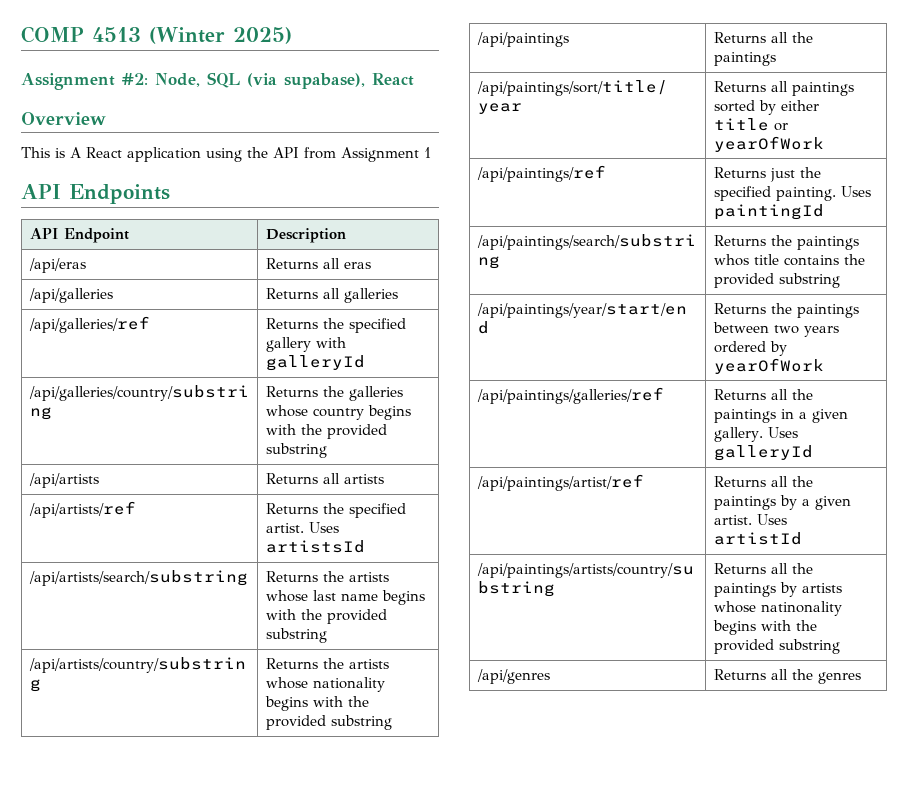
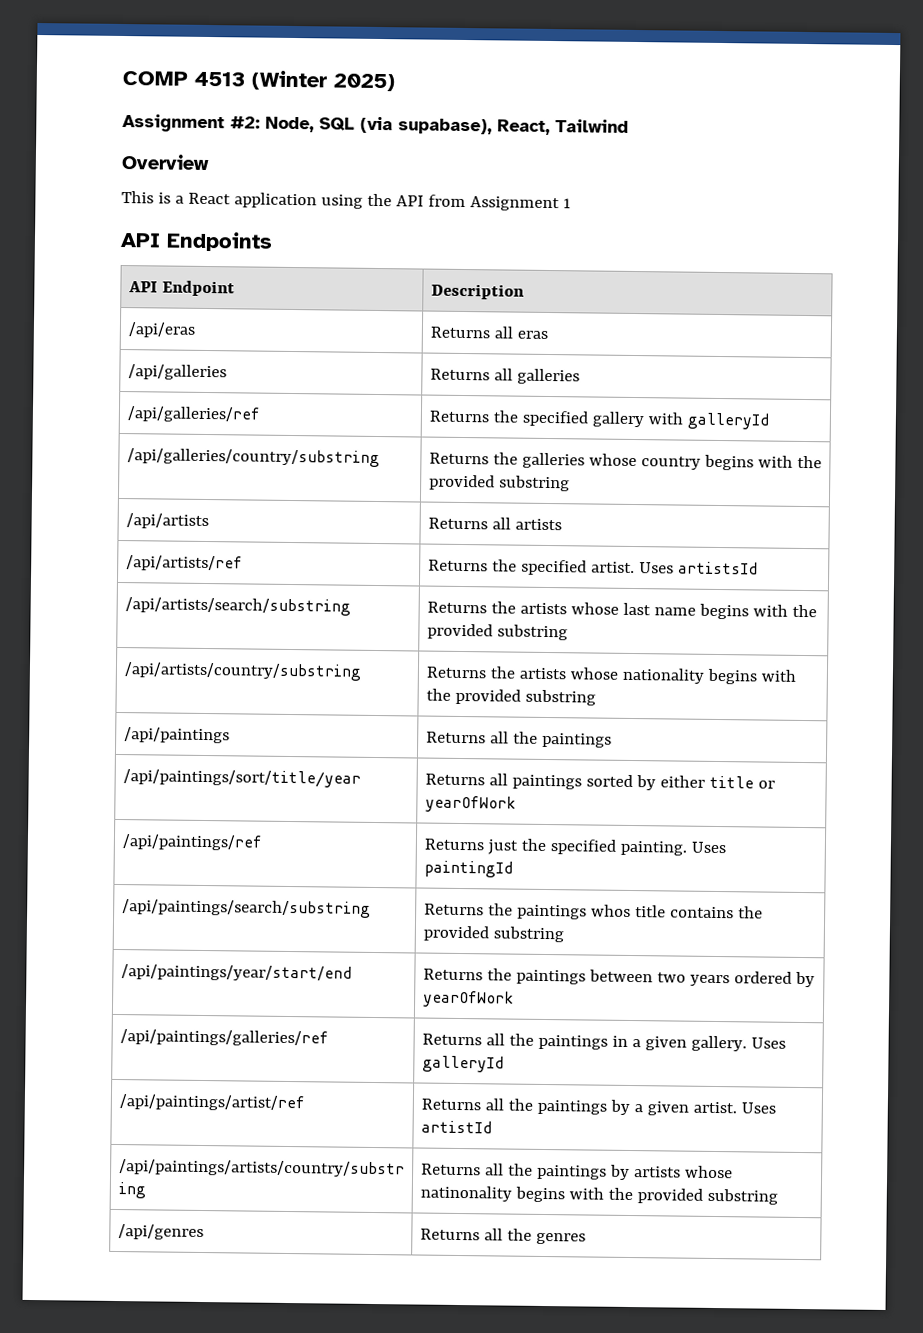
- Assignment #2: Node, SQL (via supabase), React
+ Assignment #2: Node, SQL (via supabase), React, Tailwind
- This is A React application using the API from Assignment 1
+ This is a React application using the API from Assignment 1

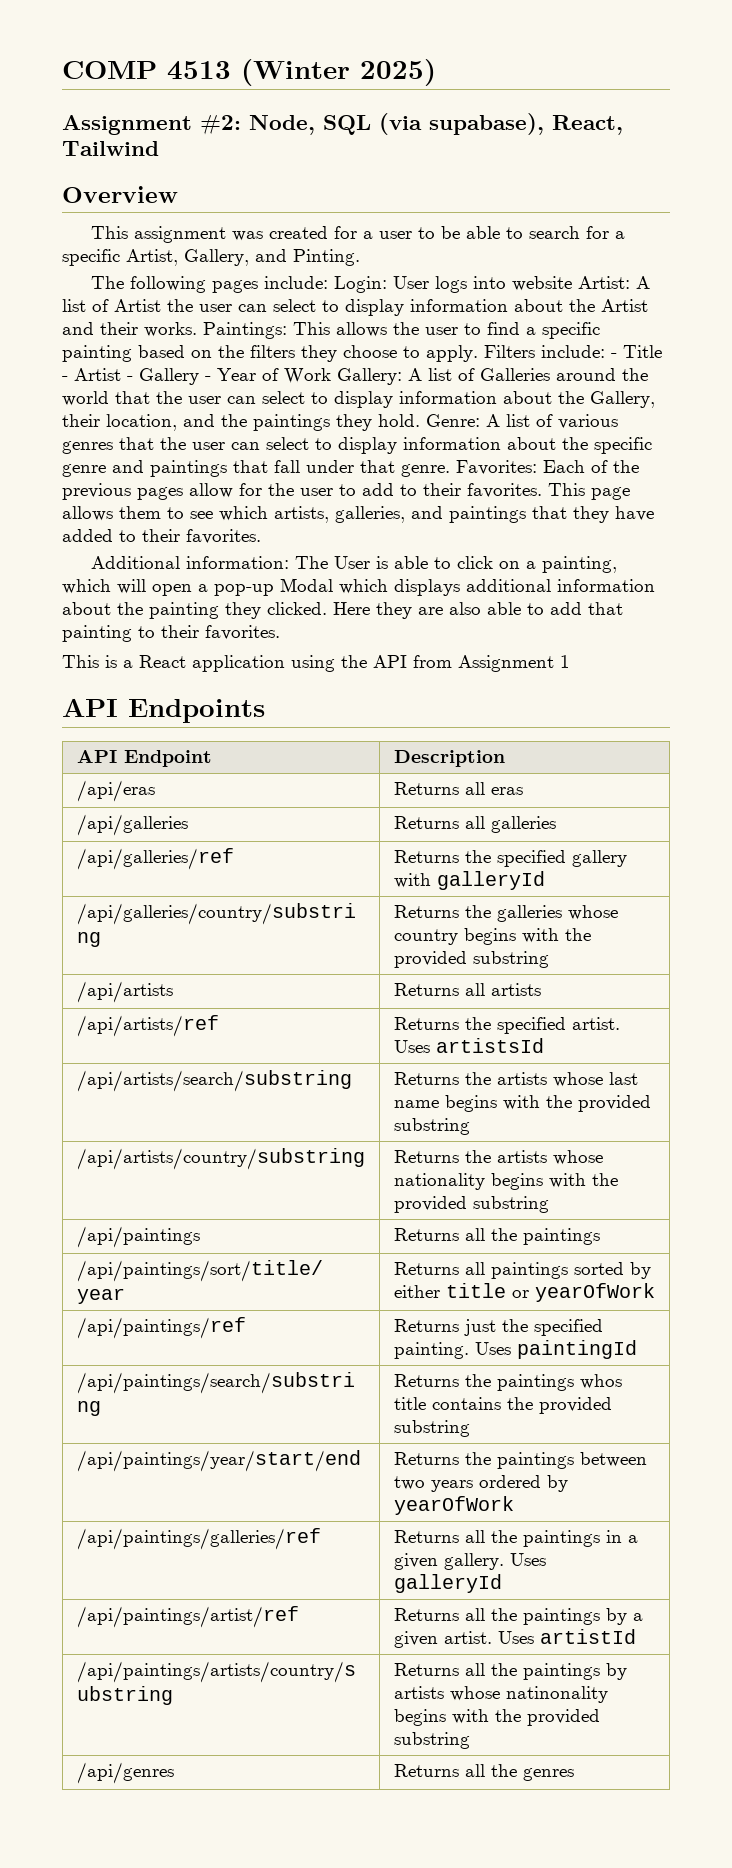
+ This assignment was created for a user to be able to search for a specific Artist, Gallery, and Pinting.
+ The following pages include: Login: User logs into website Artist: A list of Artist the user can select to display information about the Artist and their works. Paintings: This allows the user to find a specific painting based on the filters they choose to apply. Filters include: - Title - Artist - Gallery - Year of Work Gallery: A list of Galleries around the world that the user can select to display information about the Gallery, their location, and the paintings they hold. Genre: A list of various genres that the user can select to display information about the specific genre and paintings that fall under that genre. Favorites: Each of the previous pages allow for the user to add to their favorites. This page allows them to see which artists, galleries, and paintings that they have added to their favorites.
+ Additional information: The User is able to click on a painting, which will open a pop-up Modal which displays additional information about the painting they clicked. Here they are also able to add that painting to their favorites.

